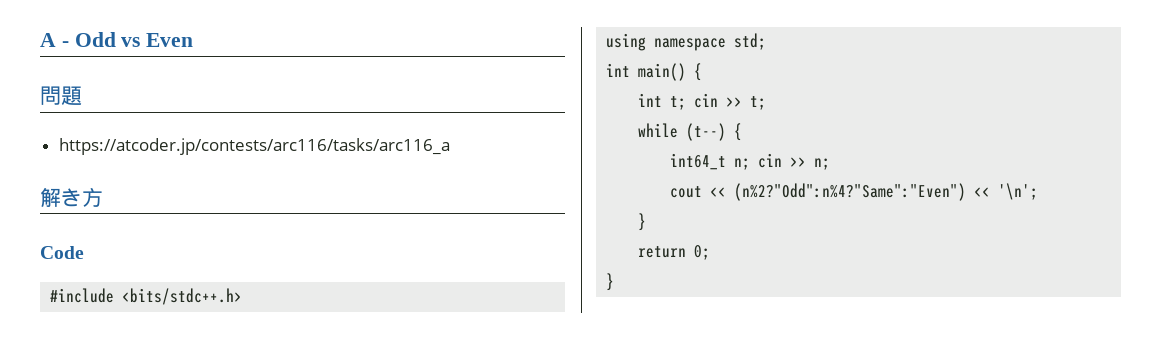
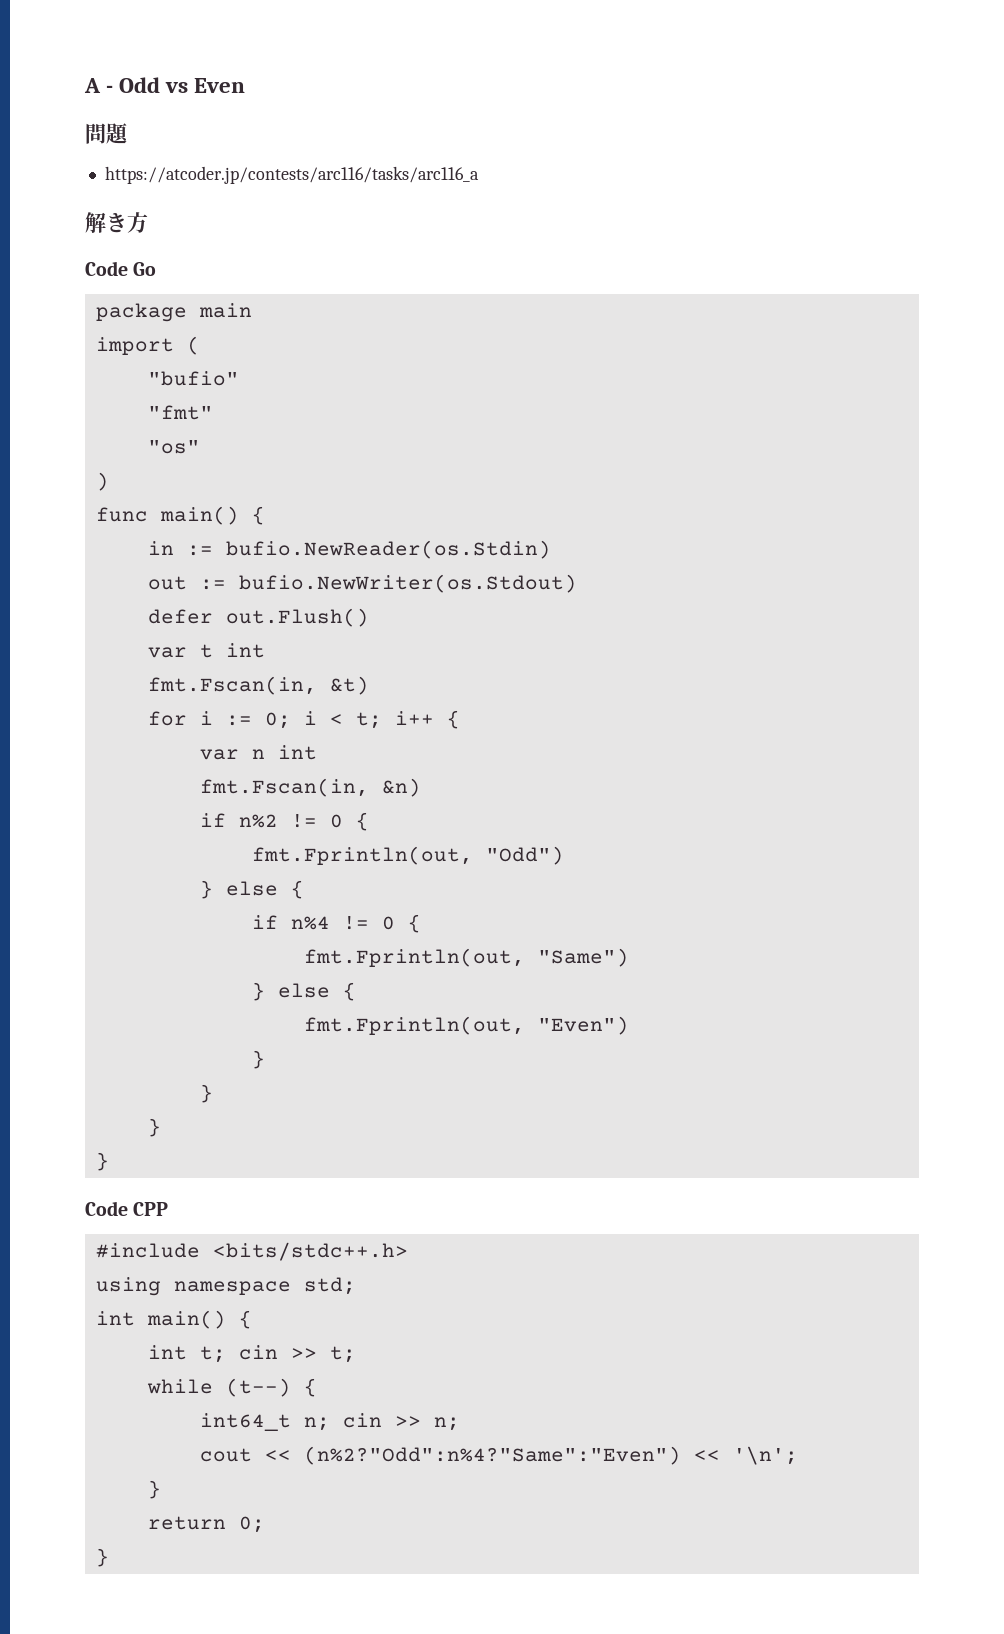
- Code
+ Code Go
+ package main
+ import (
+ "bufio"
+ "fmt"
+ "os"
+ )
+ func main() {
+ in := bufio.NewReader(os.Stdin)
+ out := bufio.NewWriter(os.Stdout)
+ defer out.Flush()
+ var t int
+ fmt.Fscan(in, &t)
+ for i := 0; i < t; i++ {
+ var n int
+ fmt.Fscan(in, &n)
+ if n%2 != 0 {
+ fmt.Fprintln(out, "Odd")
+ } else {
+ if n%4 != 0 {
+ fmt.Fprintln(out, "Same")
+ } else {
+ fmt.Fprintln(out, "Even")
+ }
+ }
+ }
+ }
+ Code CPP

